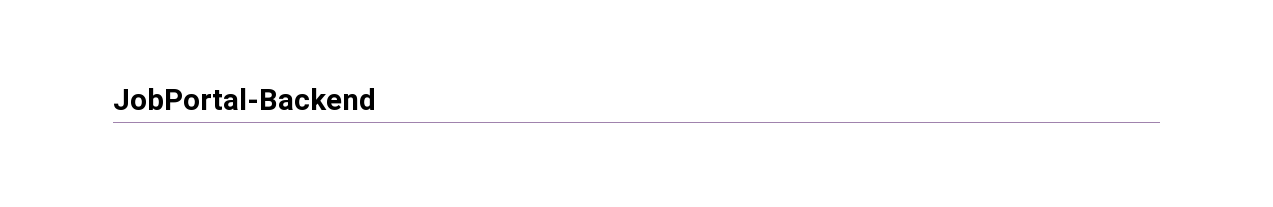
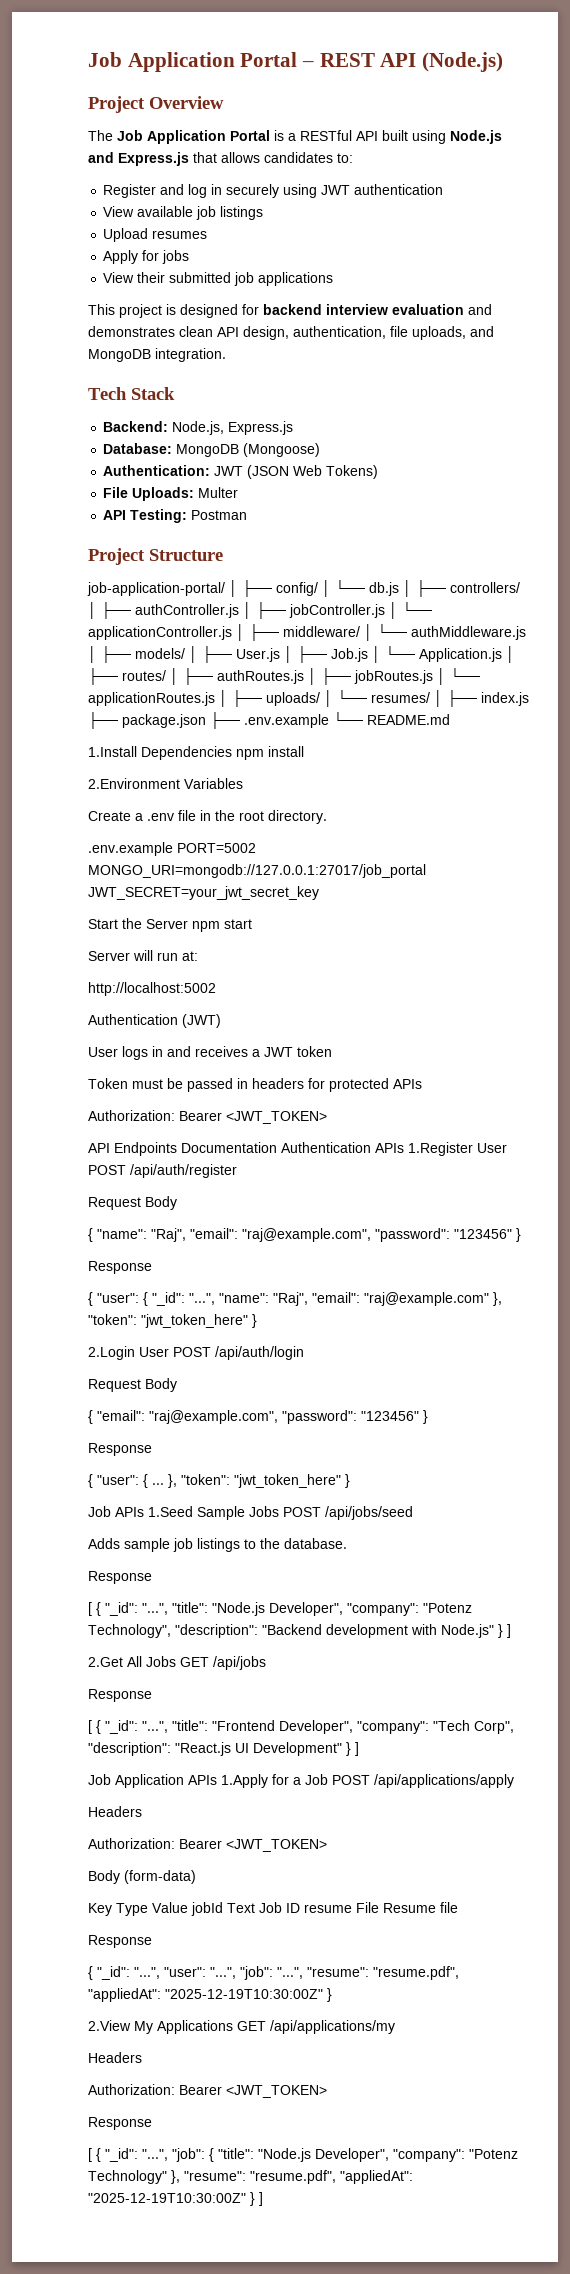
- JobPortal-Backend
+ Job Application Portal – REST API (Node.js)
+ Project Overview
+ The Job Application Portal is a RESTful API built using Node.js and Express.js that allows candidates to:
+ Register and log in securely using JWT authentication
+ View available job listings
+ Upload resumes
+ Apply for jobs
+ View their submitted job applications
+ This project is designed for backend interview evaluation and demonstrates clean API design, authentication, file uploads, and MongoDB integration.
+ Tech Stack
+ Backend: Node.js, Express.js
+ Database: MongoDB (Mongoose)
+ Authentication: JWT (JSON Web Tokens)
+ File Uploads: Multer
+ API Testing: Postman
+ Project Structure
+ job-application-portal/ │ ├── config/ │ └── db.js │ ├── controllers/ │ ├── authController.js │ ├── jobController.js │ └── applicationController.js │ ├── middleware/ │ └── authMiddleware.js │ ├── models/ │ ├── User.js │ ├── Job.js │ └── Application.js │ ├── routes/ │ ├── authRoutes.js │ ├── jobRoutes.js │ └── applicationRoutes.js │ ├── uploads/ │ └── resumes/ │ ├── index.js ├── package.json ├── .env.example └── README.md
+ 1.Install Dependencies npm install
+ 2.Environment Variables
+ Create a .env file in the root directory.
+ .env.example PORT=5002 MONGO_URI=mongodb://127.0.0.1:27017/job_portal JWT_SECRET=your_jwt_secret_key
+ Start the Server npm start
+ Server will run at:
+ http://localhost:5002
+ Authentication (JWT)
+ User logs in and receives a JWT token
+ Token must be passed in headers for protected APIs
+ Authorization: Bearer <JWT_TOKEN>
+ API Endpoints Documentation Authentication APIs 1.Register User POST /api/auth/register
+ Request Body
+ { "name": "Raj", "email": "raj@example.com", "password": "123456" }
+ Response
+ { "user": { "_id": "...", "name": "Raj", "email": "raj@example.com" }, "token": "jwt_token_here" }
+ 2.Login User POST /api/auth/login
+ Request Body
+ { "email": "raj@example.com", "password": "123456" }
+ Response
+ { "user": { ... }, "token": "jwt_token_here" }
+ Job APIs 1.Seed Sample Jobs POST /api/jobs/seed
+ Adds sample job listings to the database.
+ Response
+ [ { "_id": "...", "title": "Node.js Developer", "company": "Potenz Technology", "description": "Backend development with Node.js" } ]
+ 2.Get All Jobs GET /api/jobs
+ Response
+ [ { "_id": "...", "title": "Frontend Developer", "company": "Tech Corp", "description": "React.js UI Development" } ]
+ Job Application APIs 1.Apply for a Job POST /api/applications/apply
+ Headers
+ Authorization: Bearer <JWT_TOKEN>
+ Body (form-data)
+ Key Type Value jobId Text Job ID resume File Resume file
+ Response
+ { "_id": "...", "user": "...", "job": "...", "resume": "resume.pdf", "appliedAt": "2025-12-19T10:30:00Z" }
+ 2.View My Applications GET /api/applications/my
+ Headers
+ Authorization: Bearer <JWT_TOKEN>
+ Response
+ [ { "_id": "...", "job": { "title": "Node.js Developer", "company": "Potenz Technology" }, "resume": "resume.pdf", "appliedAt": "2025-12-19T10:30:00Z" } ]

